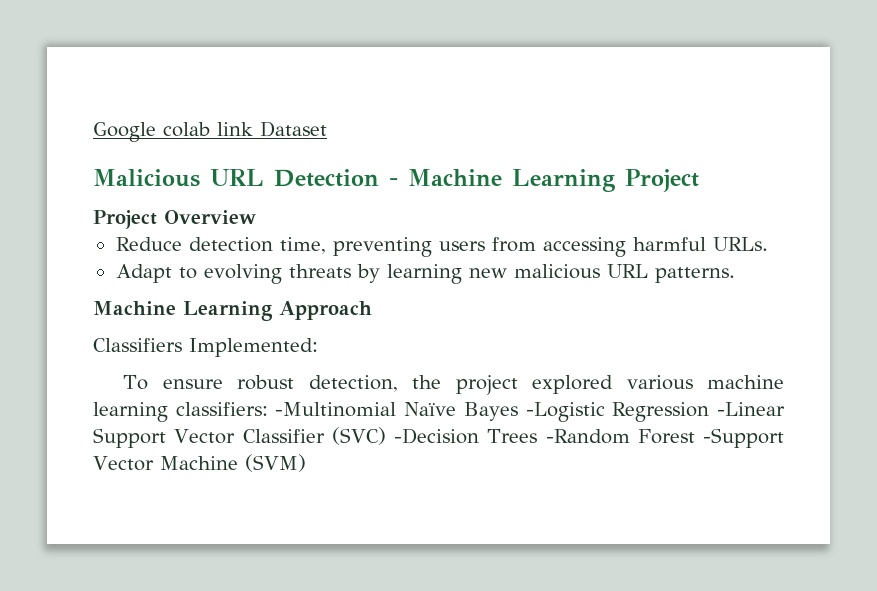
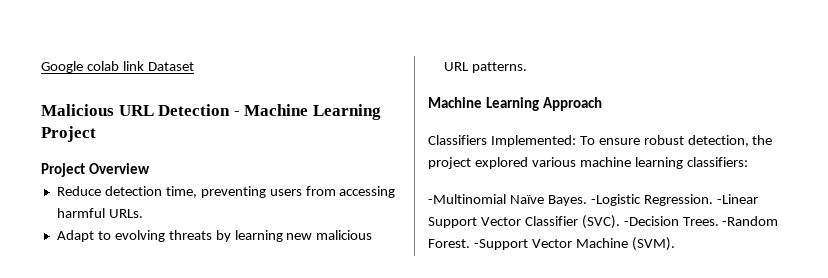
- Classifiers Implemented:
- To ensure robust detection, the project explored various machine learning classifiers: -Multinomial Naïve Bayes -Logistic Regression -Linear Support Vector Classifier (SVC) -Decision Trees -Random Forest -Support Vector Machine (SVM)
+ Classifiers Implemented: To ensure robust detection, the project explored various machine learning classifiers:
+ -Multinomial Naïve Bayes. -Logistic Regression. -Linear Support Vector Classifier (SVC). -Decision Trees. -Random Forest. -Support Vector Machine (SVM).

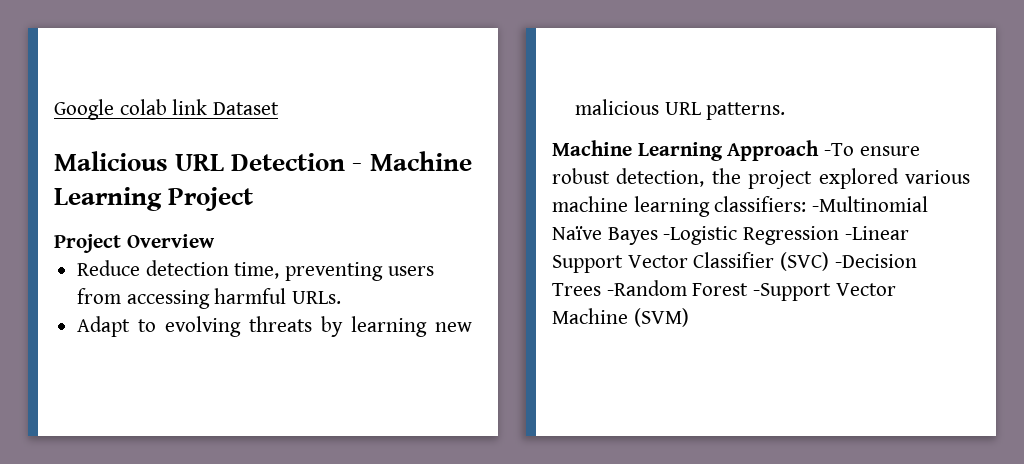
- Machine Learning Approach
- Classifiers Implemented: To ensure robust detection, the project explored various machine learning classifiers:
- -Multinomial Naïve Bayes. -Logistic Regression. -Linear Support Vector Classifier (SVC). -Decision Trees. -Random Forest. -Support Vector Machine (SVM).
+ Machine Learning Approach -To ensure robust detection, the project explored various machine learning classifiers: -Multinomial Naïve Bayes -Logistic Regression -Linear Support Vector Classifier (SVC) -Decision Trees -Random Forest -Support Vector Machine (SVM)

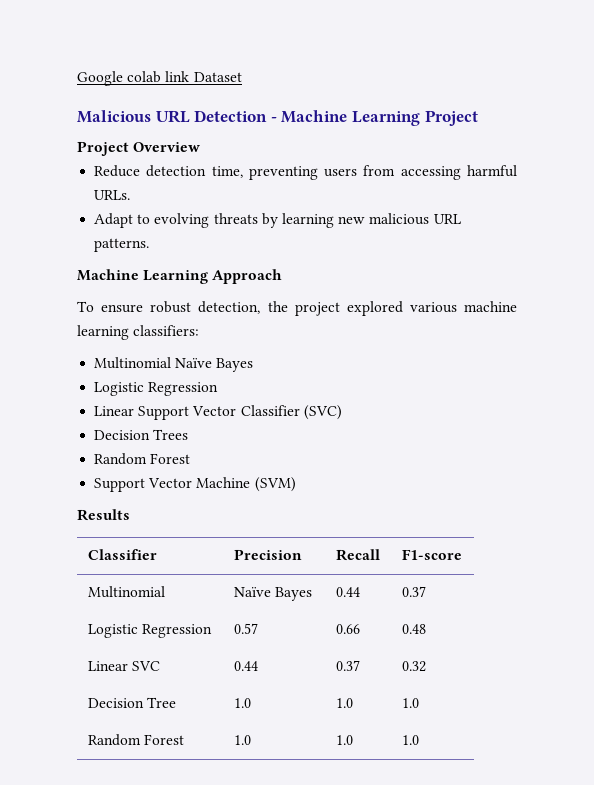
- Machine Learning Approach -To ensure robust detection, the project explored various machine learning classifiers: -Multinomial Naïve Bayes -Logistic Regression -Linear Support Vector Classifier (SVC) -Decision Trees -Random Forest -Support Vector Machine (SVM)
+ Machine Learning Approach
+ To ensure robust detection, the project explored various machine learning classifiers:
+ Multinomial Naïve Bayes
+ Logistic Regression
+ Linear Support Vector Classifier (SVC)
+ Decision Trees
+ Random Forest
+ Support Vector Machine (SVM)
+ Results
+ Classifier | Precision | Recall | F1-score
+ Multinomial | Naïve Bayes | 0.44 | 0.37
+ Logistic Regression | 0.57 | 0.66 | 0.48
+ Linear SVC | 0.44 | 0.37 | 0.32
+ Decision Tree | 1.0 | 1.0 | 1.0
+ Random Forest | 1.0 | 1.0 | 1.0

